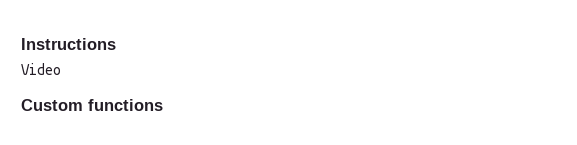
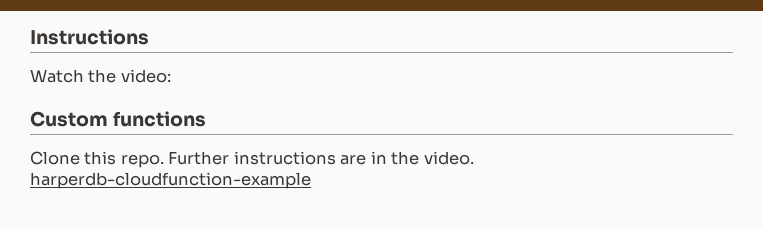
- Video
+ Watch the video:
+ Clone this repo. Further instructions are in the video. harperdb-cloudfunction-example

